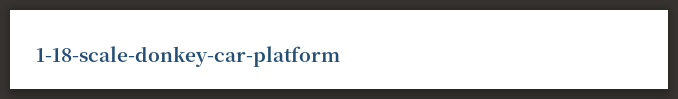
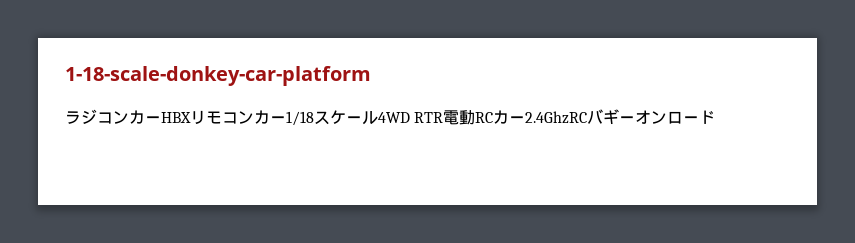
+ ラジコンカーHBXリモコンカー1/18スケール4WD RTR電動RCカー2.4GhzRCバギーオンロード

